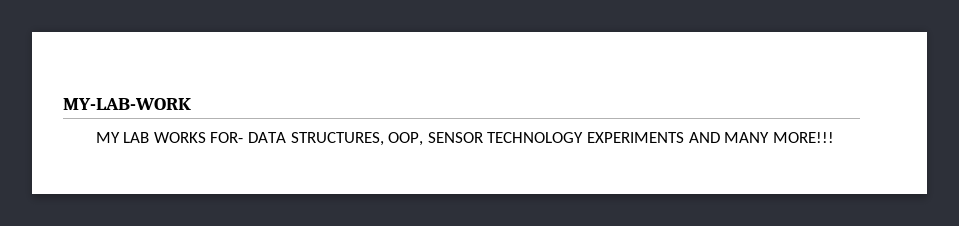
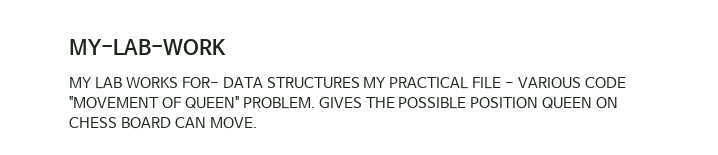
- MY LAB WORKS FOR- DATA STRUCTURES, OOP, SENSOR TECHNOLOGY EXPERIMENTS AND MANY MORE!!!
+ MY LAB WORKS FOR- DATA STRUCTURES MY PRACTICAL FILE - VARIOUS CODE "MOVEMENT OF QUEEN" PROBLEM. GIVES THE POSSIBLE POSITION QUEEN ON CHESS BOARD CAN MOVE.

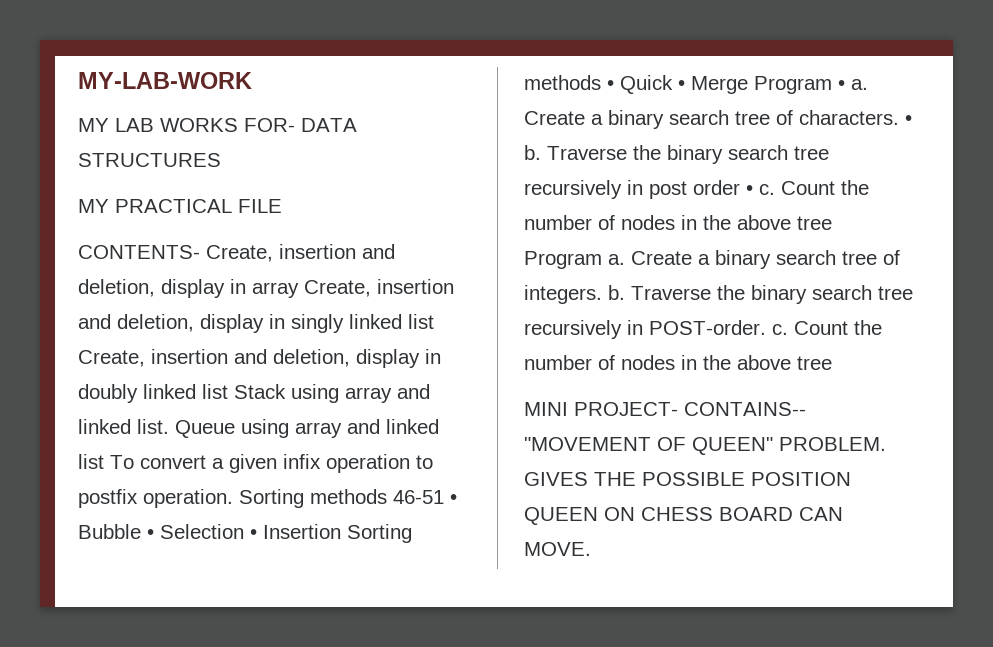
- MY LAB WORKS FOR- DATA STRUCTURES MY PRACTICAL FILE - VARIOUS CODE "MOVEMENT OF QUEEN" PROBLEM.
+ MY LAB WORKS FOR- DATA STRUCTURES
+ MY PRACTICAL FILE
+ CONTENTS- Create, insertion and deletion, display in array Create, insertion and deletion, display in singly linked list Create, insertion and deletion, display in doubly linked list Stack using array and linked list. Queue using array and linked list To convert a given infix operation to postfix operation. Sorting methods 46-51 • Bubble • Selection • Insertion Sorting methods • Quick • Merge Program • a. Create a binary search tree of characters. • b. Traverse the binary search tree recursively in post order • c. Count the number of nodes in the above tree Program a. Create a binary search tree of integers. b. Traverse the binary search tree recursively in POST-order. c. Count the number of nodes in the above tree
+ MINI PROJECT- CONTAINS-- "MOVEMENT OF QUEEN" PROBLEM.

